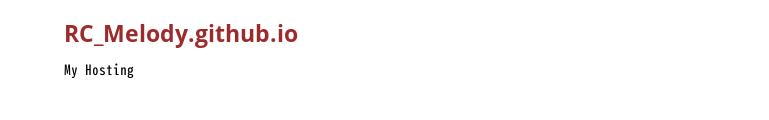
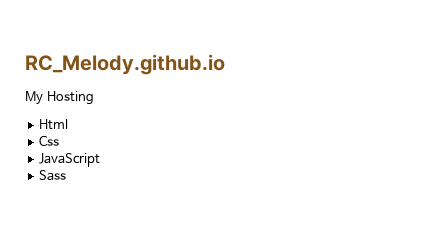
+ Html
+ Css
+ JavaScript
+ Sass

